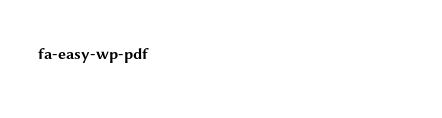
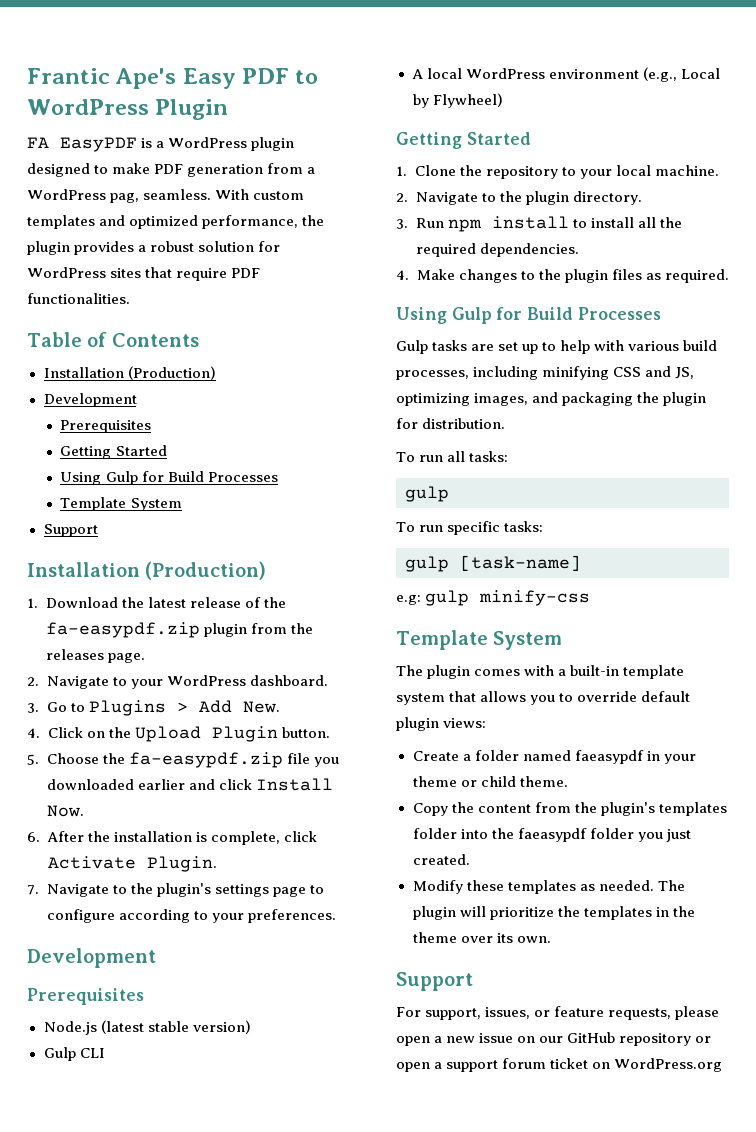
- fa-easy-wp-pdf
+ Frantic Ape's Easy PDF to WordPress Plugin
+ FA EasyPDF is a WordPress plugin designed to make PDF generation from a WordPress pag, seamless. With custom templates and optimized performance, the plugin provides a robust solution for WordPress sites that require PDF functionalities.
+ Table of Contents
+ Installation (Production)
+ Development
+ Prerequisites
+ Getting Started
+ Using Gulp for Build Processes
+ Template System
+ Support
+ Installation (Production)
+ 1. Download the latest release of the fa-easypdf.zip plugin from the releases page.
+ 2. Navigate to your WordPress dashboard.
+ 3. Go to Plugins > Add New.
+ 4. Click on the Upload Plugin button.
+ 5. Choose the fa-easypdf.zip file you downloaded earlier and click Install Now.
+ 6. After the installation is complete, click Activate Plugin.
+ 7. Navigate to the plugin's settings page to configure according to your preferences.
+ Development
+ Prerequisites
+ Node.js (latest stable version)
+ Gulp CLI
+ A local WordPress environment (e.g., Local by Flywheel)
+ Getting Started
+ 1. Clone the repository to your local machine.
+ 2. Navigate to the plugin directory.
+ 3. Run npm install to install all the required dependencies.
+ 4. Make changes to the plugin files as required.
+ Using Gulp for Build Processes
+ Gulp tasks are set up to help with various build processes, including minifying CSS and JS, optimizing images, and packaging the plugin for distribution.
+ To run all tasks:
+ gulp
+ To run specific tasks:
+ gulp [task-name]
+ e.g: gulp minify-css
+ Template System
+ The plugin comes with a built-in template system that allows you to override default plugin views:
+ Create a folder named faeasypdf in your theme or child theme.
+ Copy the content from the plugin's templates folder into the faeasypdf folder you just created.
+ Modify these templates as needed. The plugin will prioritize the templates in the theme over its own.
+ Support
+ For support, issues, or feature requests, please open a new issue on our GitHub repository or open a support forum ticket on WordPress.org

